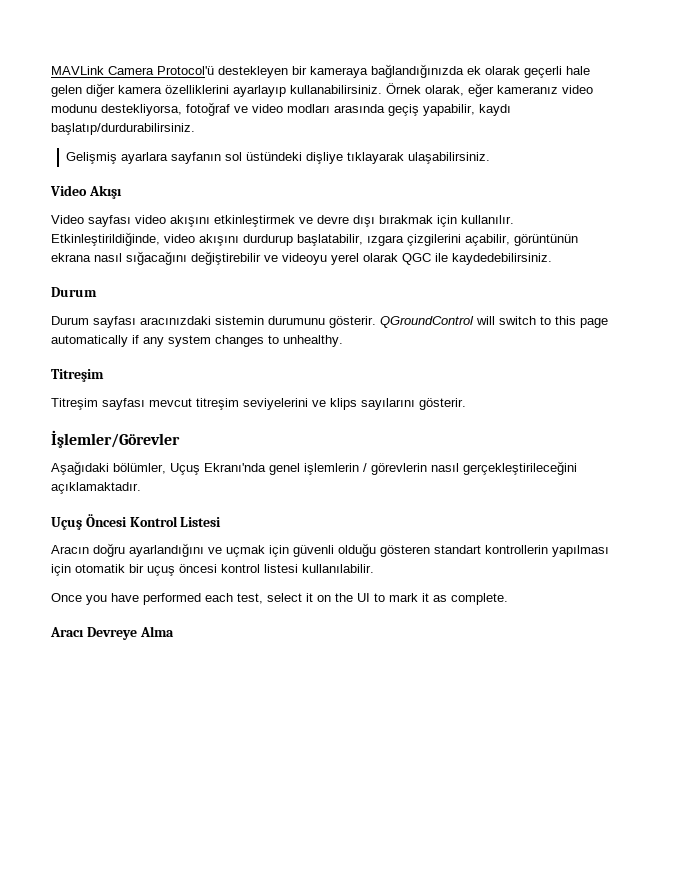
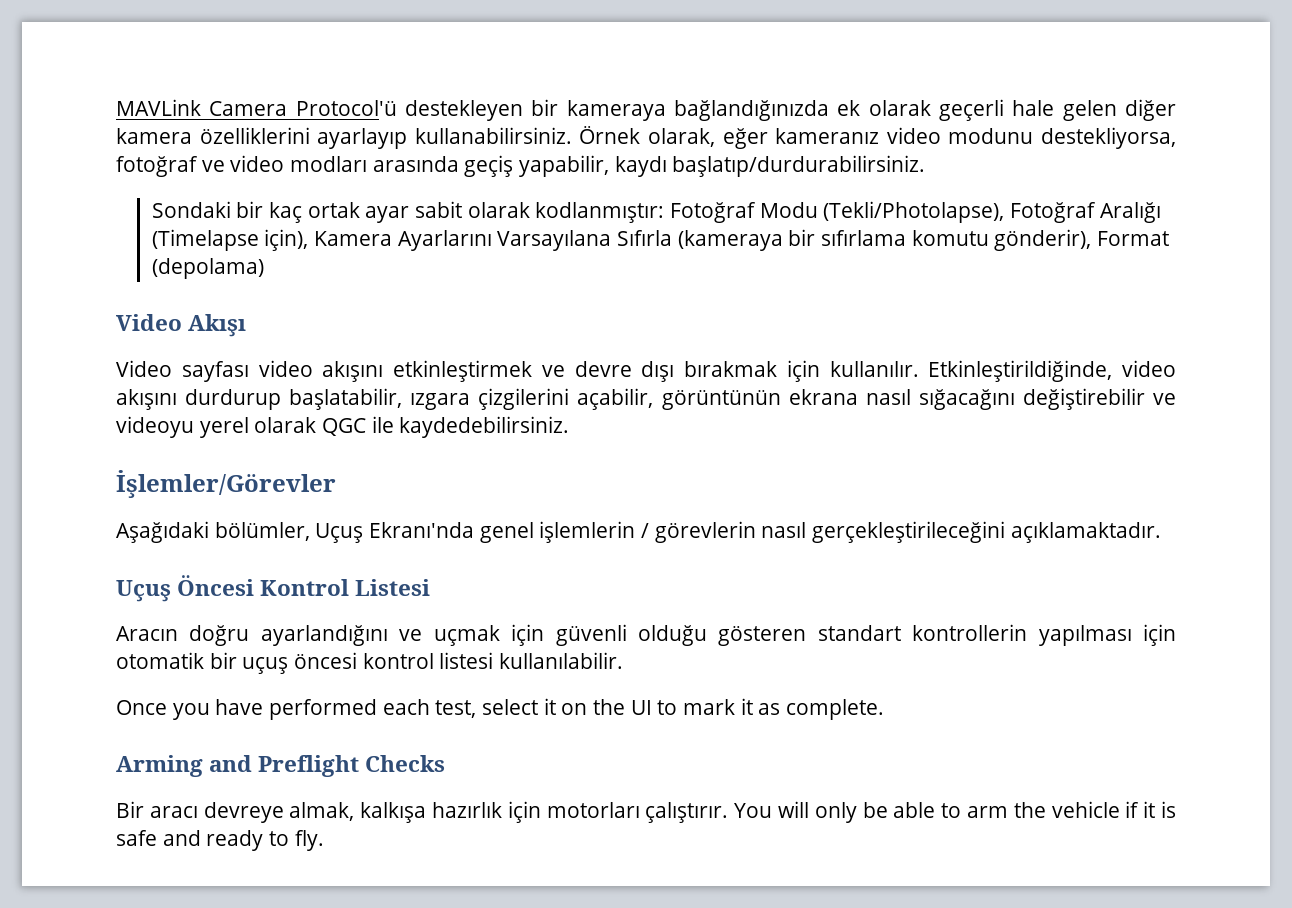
- Gelişmiş ayarlara sayfanın sol üstündeki dişliye tıklayarak ulaşabilirsiniz.
+ Sondaki bir kaç ortak ayar sabit olarak kodlanmıştır: Fotoğraf Modu (Tekli/Photolapse), Fotoğraf Aralığı (Timelapse için), Kamera Ayarlarını Varsayılana Sıfırla (kameraya bir sıfırlama komutu gönderir), Format (depolama)
  Etkinleştirildiğinde, video akışını durdurup başlatabilir, ızgara çizgilerini açabilir, görüntünün ekrana nasıl sığacağını değiştirebilir ve videoyu yerel olarak QGC ile kaydedebilirsiniz.
- Durum
- Durum sayfası aracınızdaki sistemin durumunu gösterir. QGroundControl will switch to this page automatically if any system changes to unhealthy.
- Titreşim
- Titreşim sayfası mevcut titreşim seviyelerini ve klips sayılarını gösterir.
- Aracı Devreye Alma
+ Arming and Preflight Checks
+ Bir aracı devreye almak, kalkışa hazırlık için motorları çalıştırır. You will only be able to arm the vehicle if it is safe and ready to fly.

